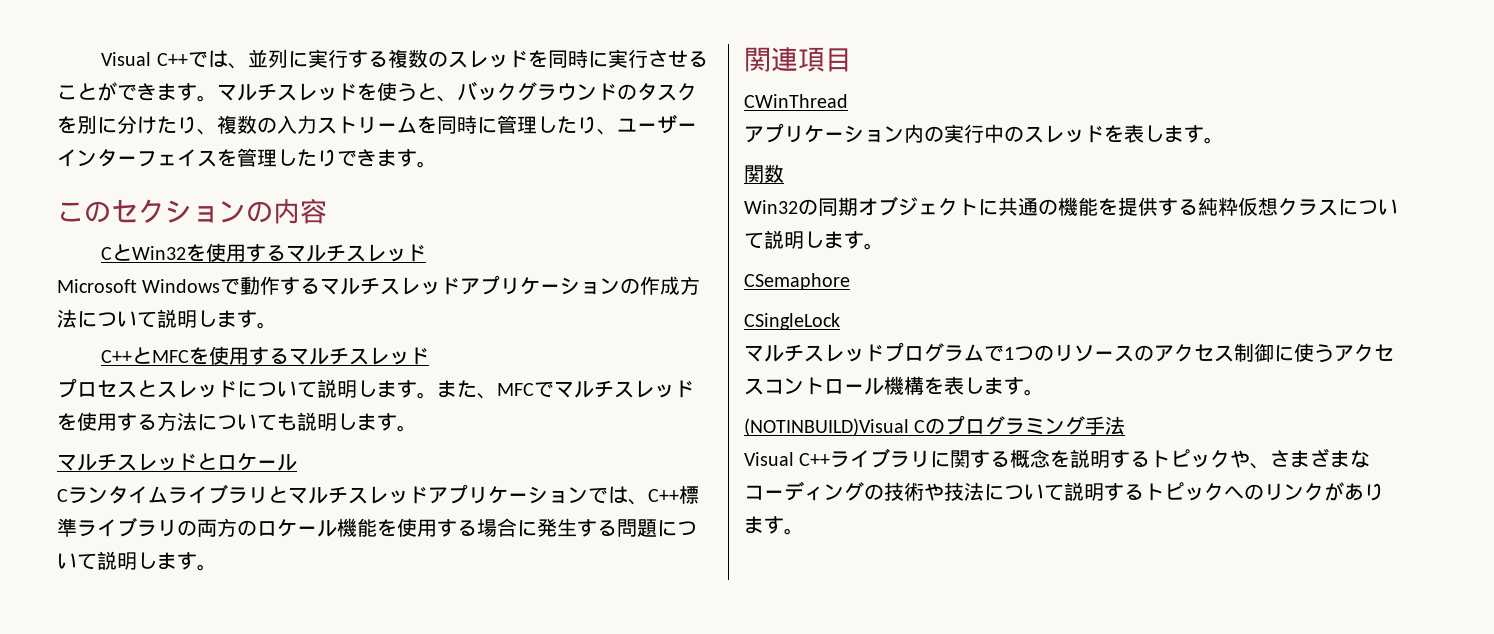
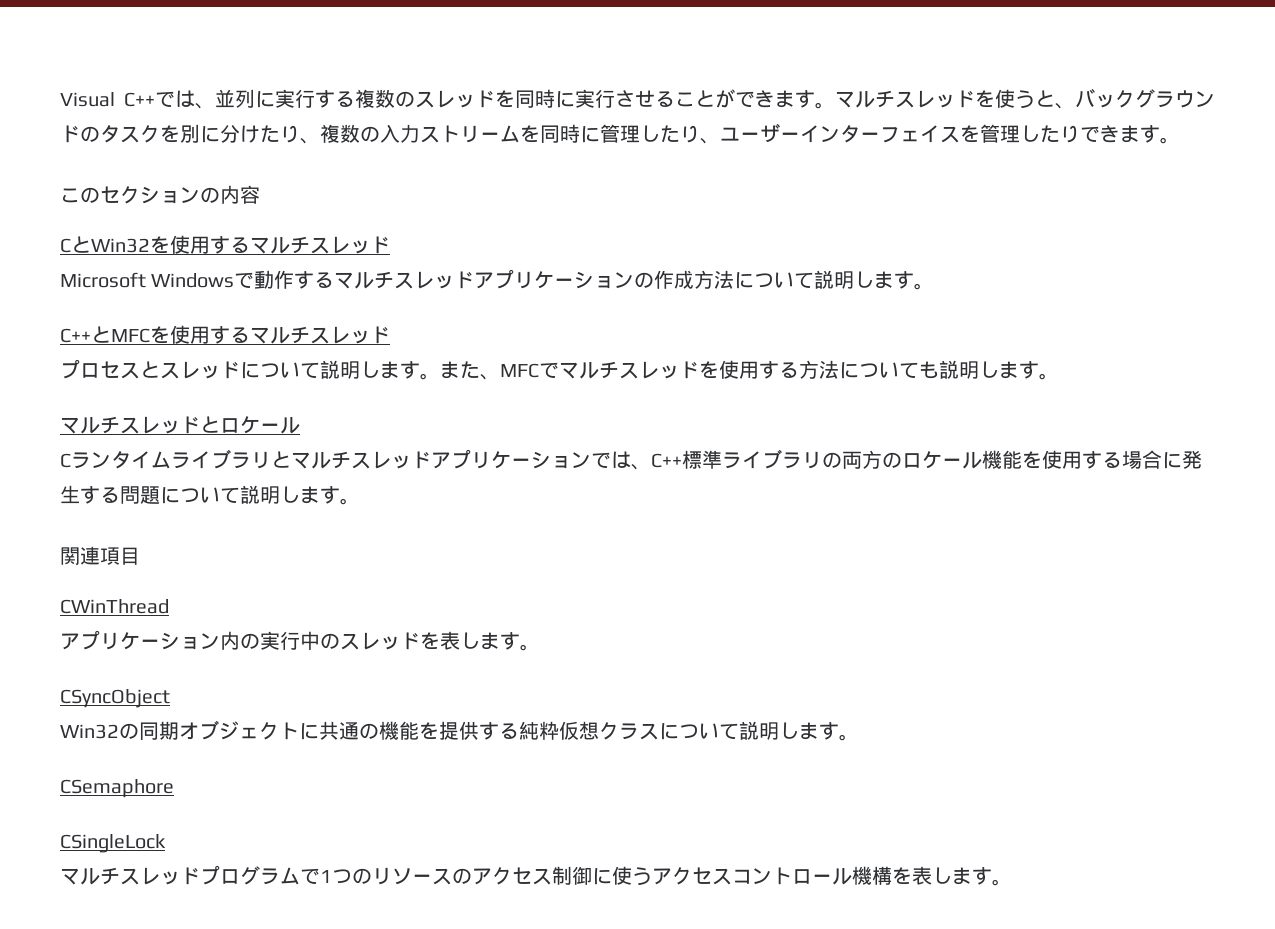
- 関数
+ CSyncObject
- (NOTINBUILD)Visual Cのプログラミング手法
- Visual C++ライブラリに関する概念を説明するトピックや、さまざまなコーディングの技術や技法について説明するトピックへのリンクがあります。

